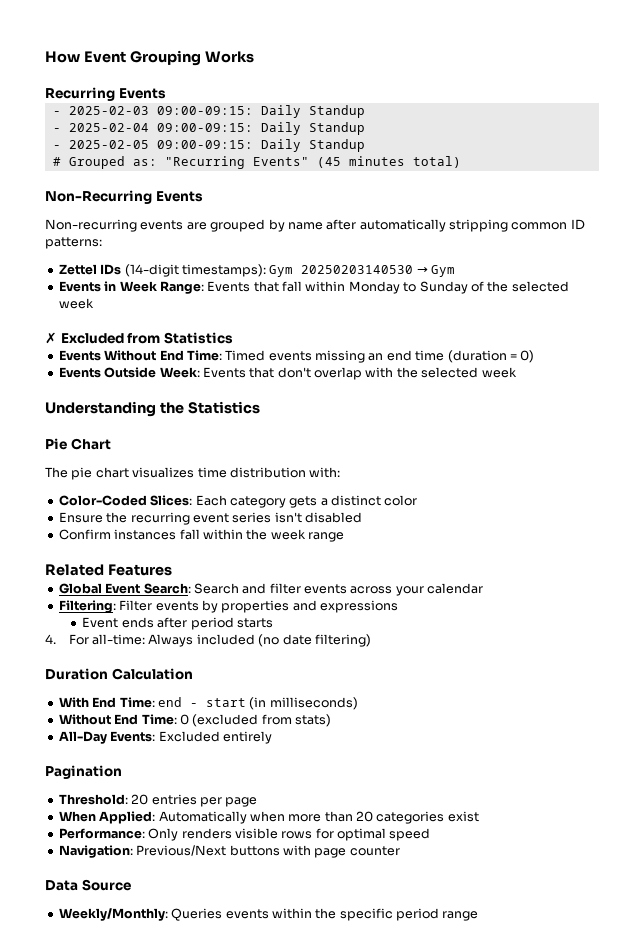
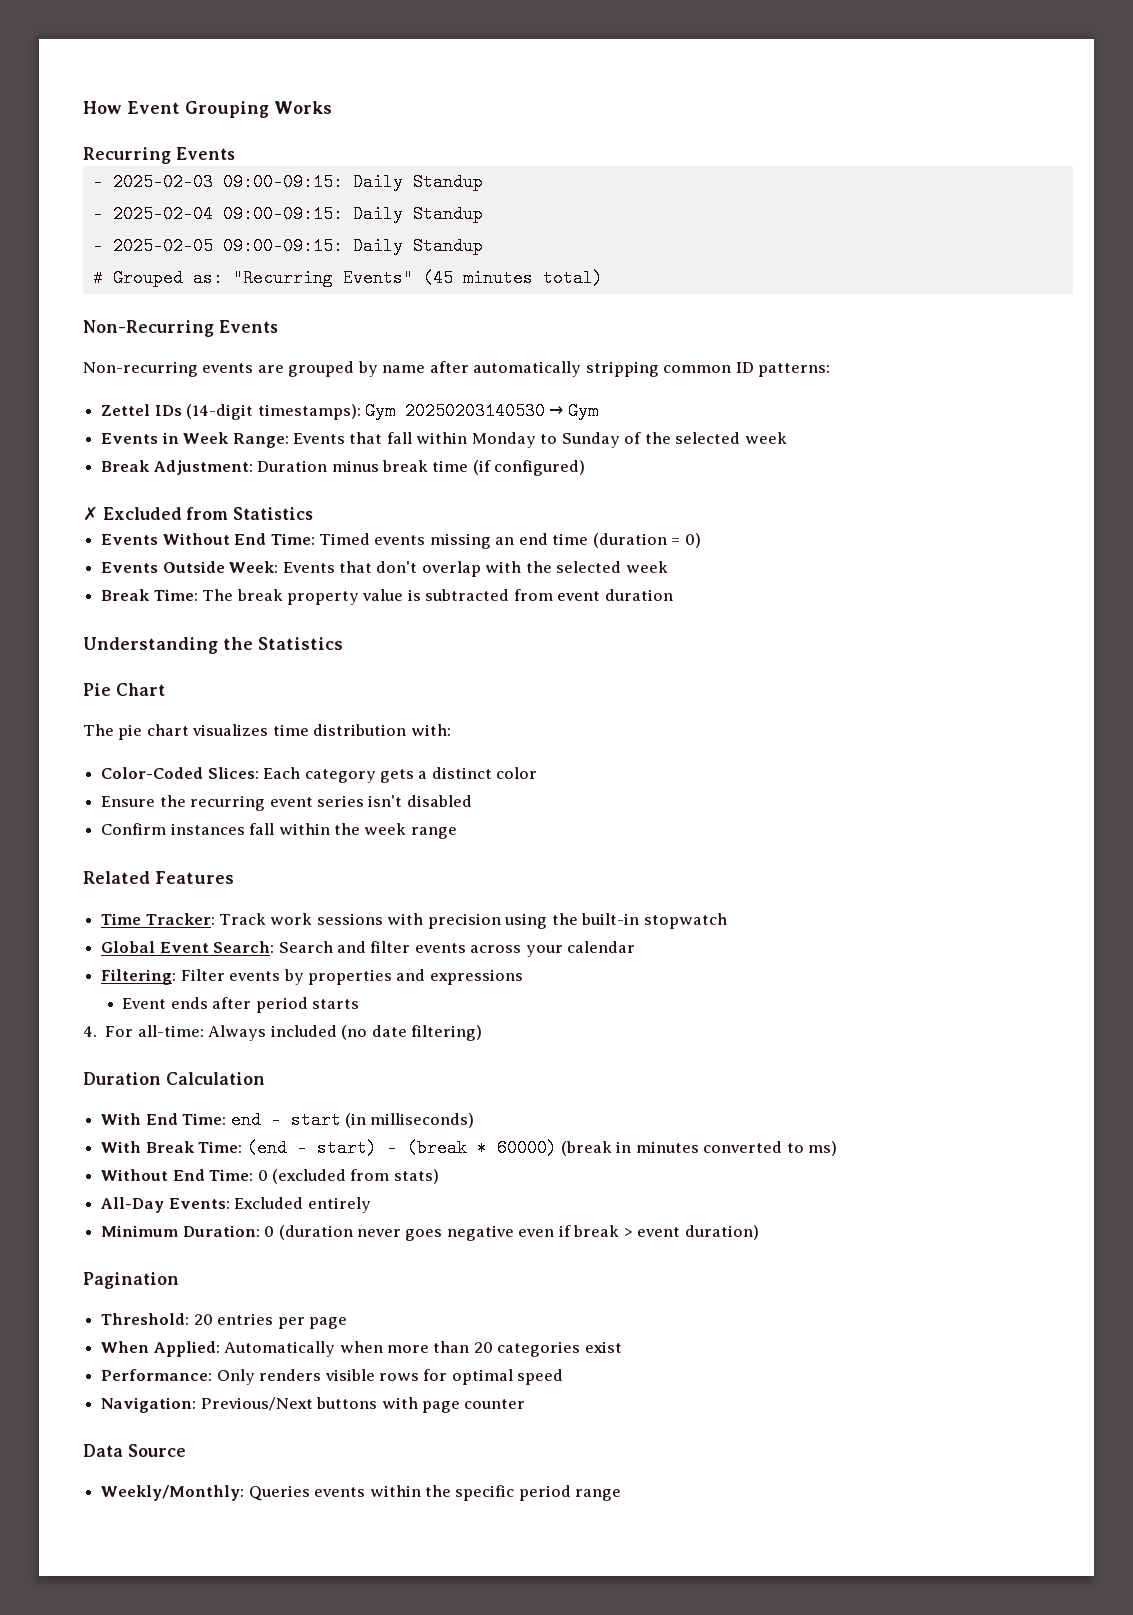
+ Break Adjustment: Duration minus break time (if configured)
+ Break Time: The break property value is subtracted from event duration
+ Time Tracker: Track work sessions with precision using the built-in stopwatch
+ With Break Time: (end - start) - (break * 60000) (break in minutes converted to ms)
+ Minimum Duration: 0 (duration never goes negative even if break > event duration)

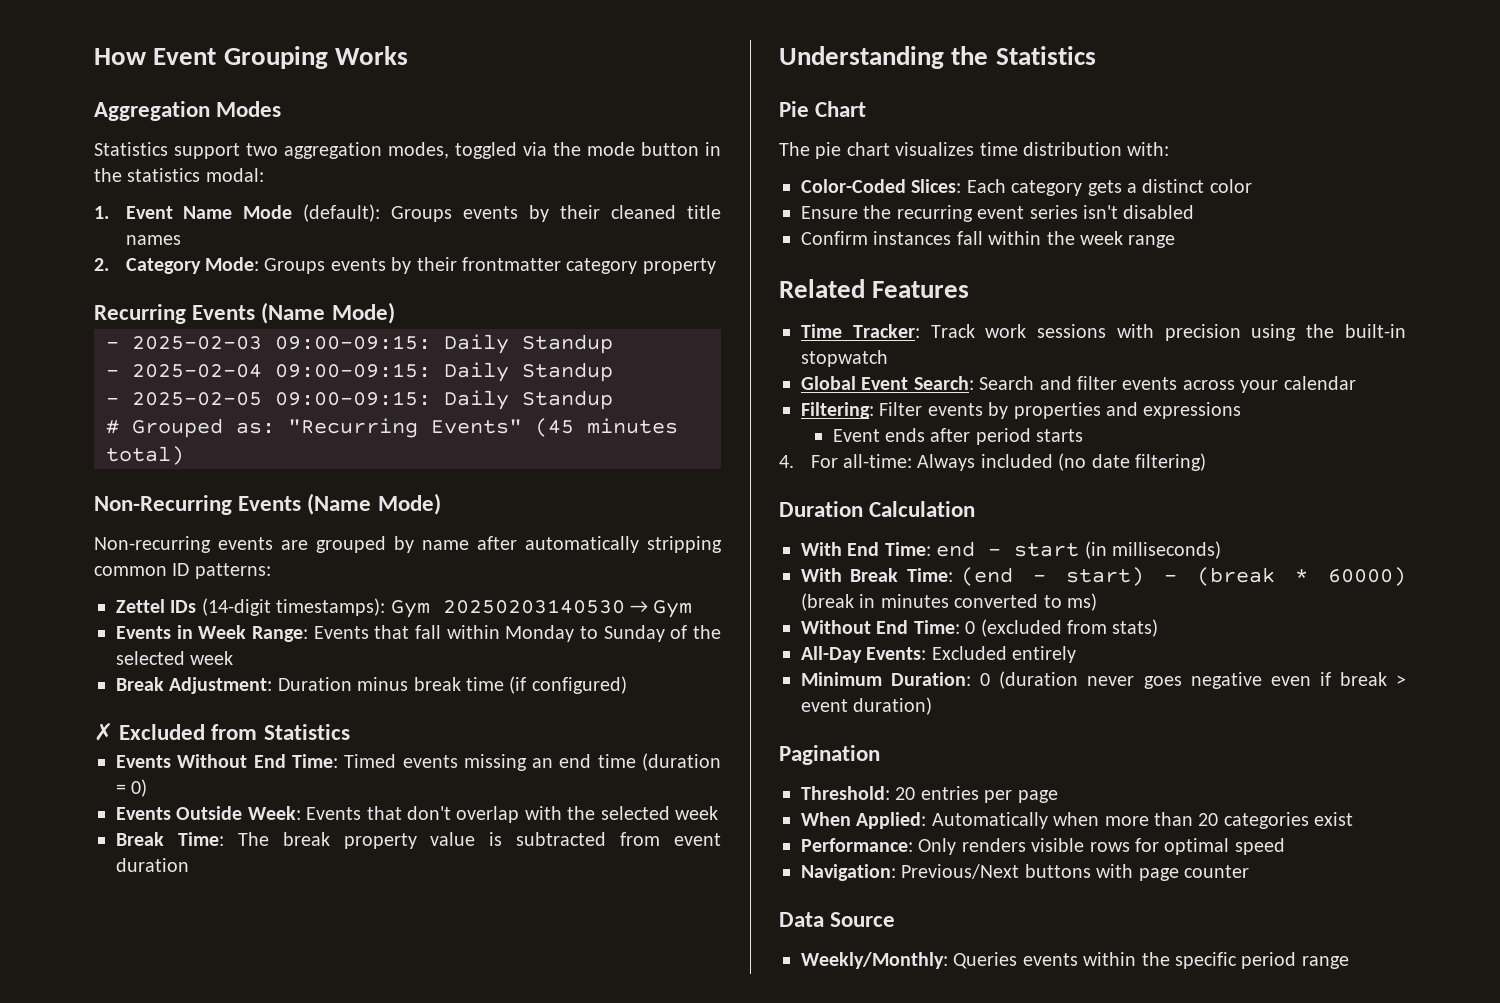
+ Aggregation Modes
+ Statistics support two aggregation modes, toggled via the mode button in the statistics modal:
+ 1. Event Name Mode (default): Groups events by their cleaned title names
+ 2. Category Mode: Groups events by their frontmatter category property
- Recurring Events
+ Recurring Events (Name Mode)
- Non-Recurring Events
+ Non-Recurring Events (Name Mode)

